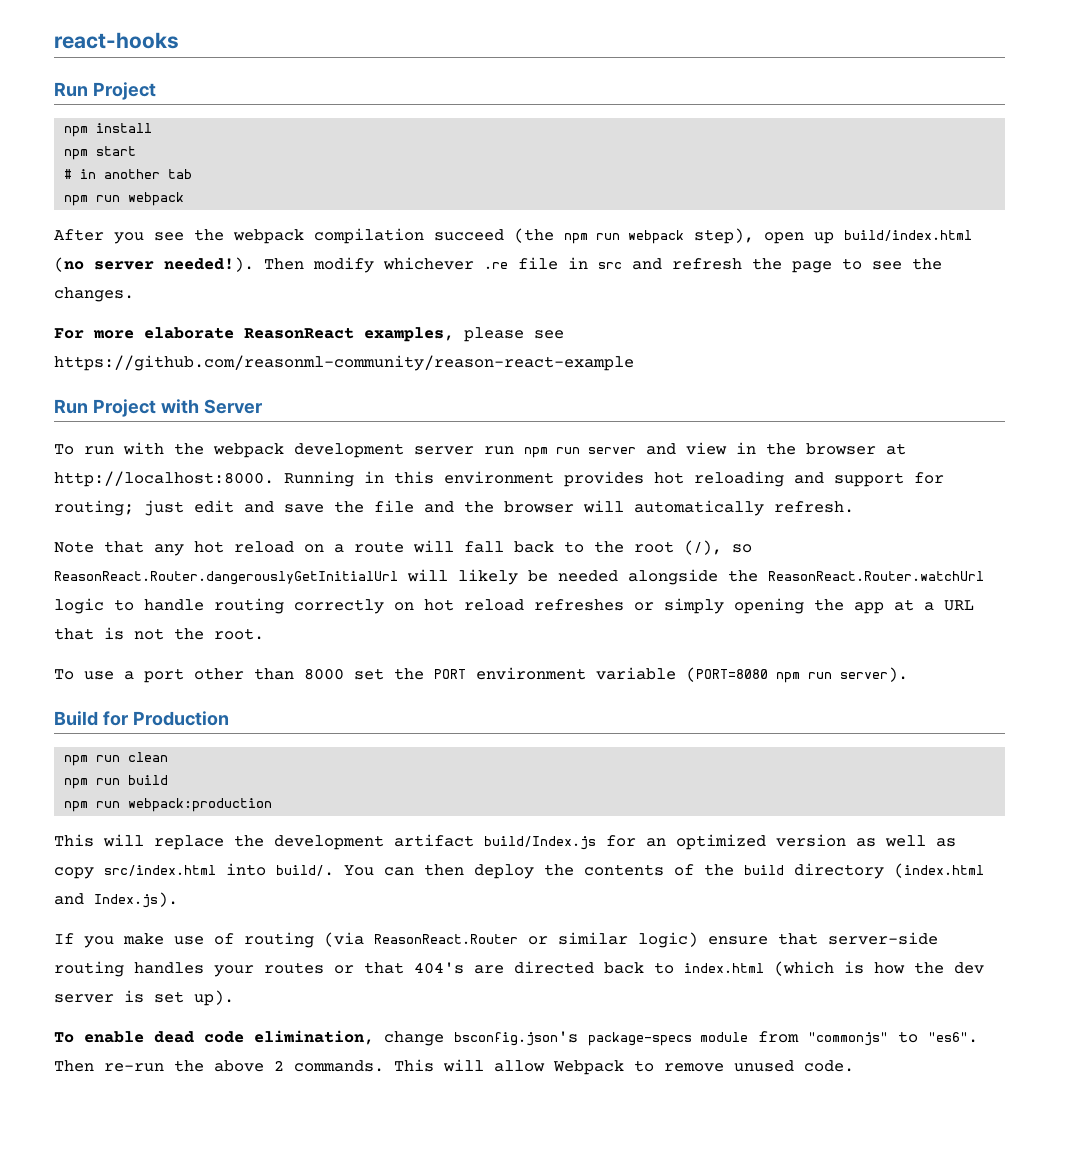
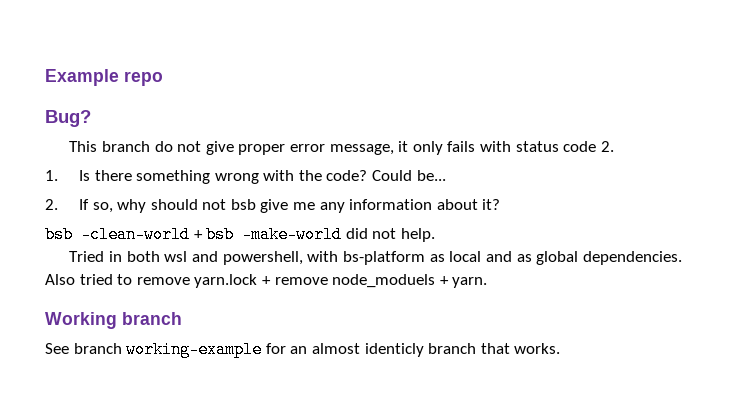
- react-hooks
- Run Project
- npm install
- npm start
- # in another tab
- npm run webpack
- After you see the webpack compilation succeed (the npm run webpack step), open up build/index.html (no server needed!). Then modify whichever .re file in src and refresh the page to see the changes.
- For more elaborate ReasonReact examples, please see https://github.com/reasonml-community/reason-react-example
- Run Project with Server
- To run with the webpack development server run npm run server and view in the browser at http://localhost:8000. Running in this environment provides hot reloading and support for routing; just edit and save the file and the browser will automatically refresh.
- Note that any hot reload on a route will fall back to the root (/), so ReasonReact.Router.dangerouslyGetInitialUrl will likely be needed alongside the ReasonReact.Router.watchUrl logic to handle routing correctly on hot reload refreshes or simply opening the app at a URL that is not the root.
- To use a port other than 8000 set the PORT environment variable (PORT=8080 npm run server).
- Build for Production
- npm run clean
- npm run build
- npm run webpack:production
- This will replace the development artifact build/Index.js for an optimized version as well as copy src/index.html into build/. You can then deploy the contents of the build directory (index.html and Index.js).
- If you make use of routing (via ReasonReact.Router or similar logic) ensure that server-side routing handles your routes or that 404's are directed back to index.html (which is how the dev server is set up).
- To enable dead code elimination, change bsconfig.json's package-specs module from "commonjs" to "es6". Then re-run the above 2 commands. This will allow Webpack to remove unused code.
+ Example repo
+ Bug?
+ This branch do not give proper error message, it only fails with status code 2.
+ 1. Is there something wrong with the code? Could be...
+ 2. If so, why should not bsb give me any information about it?
+ bsb -clean-world + bsb -make-world did not help.
+ Tried in both wsl and powershell, with bs-platform as local and as global dependencies. Also tried to remove yarn.lock + remove node_moduels + yarn.
+ Working branch
+ See branch working-example for an almost identicly branch that works.

